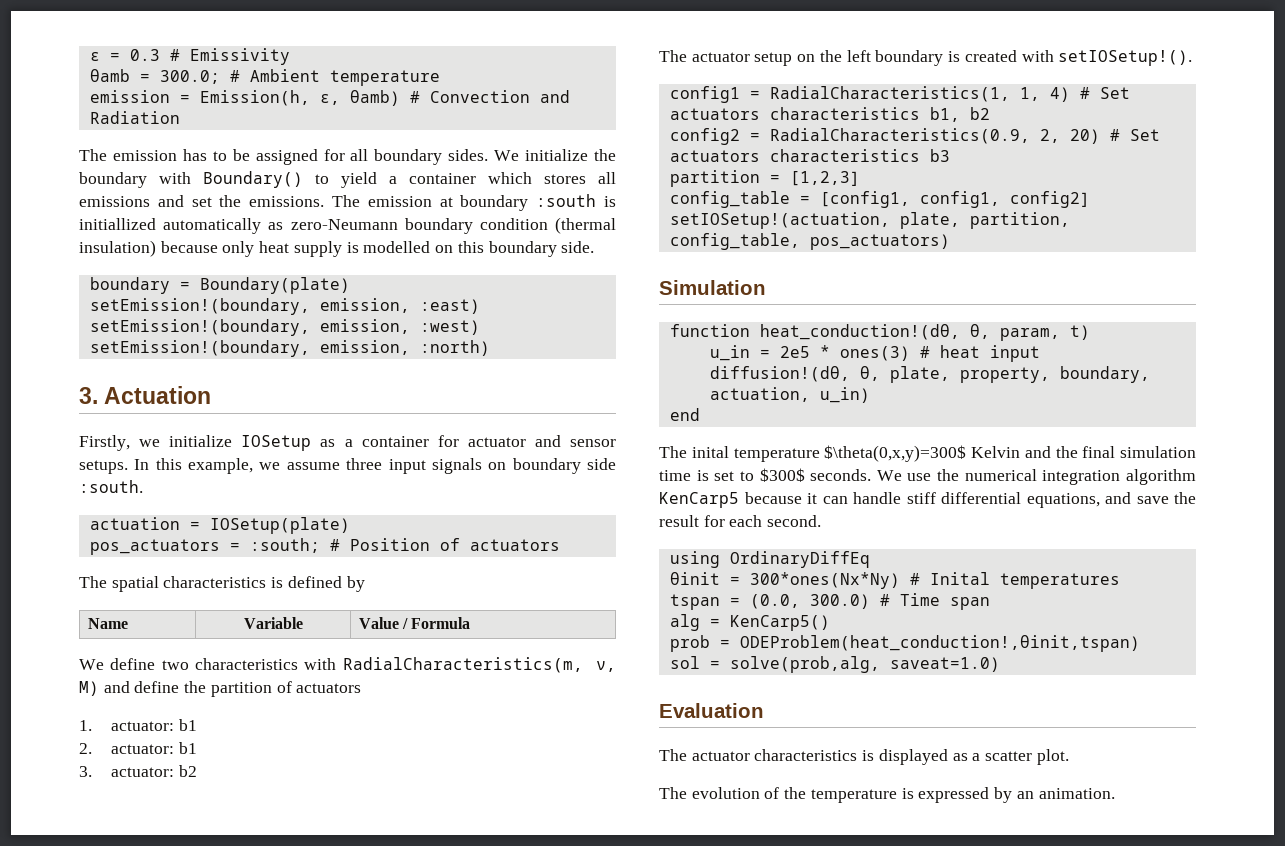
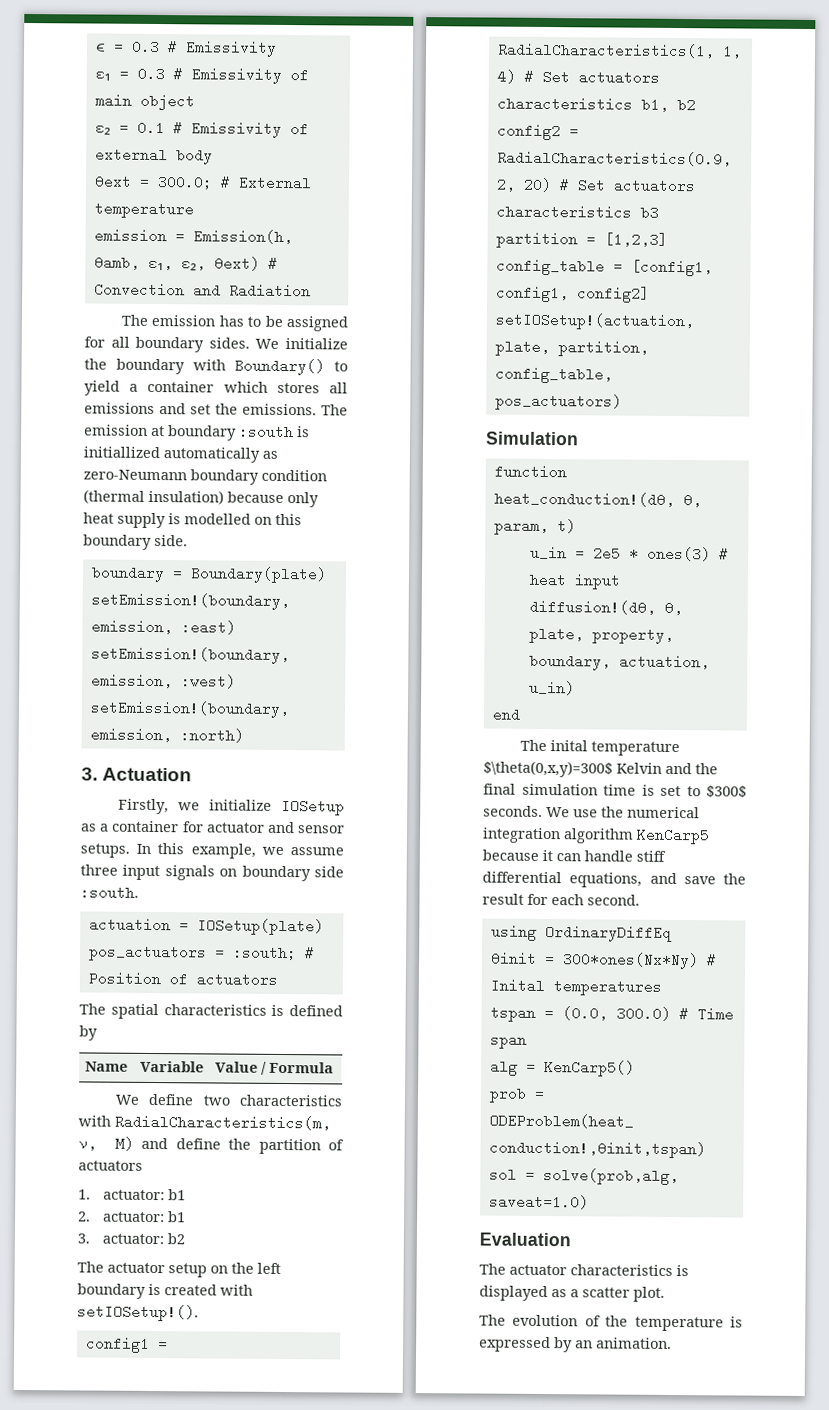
- θamb = 300.0; # Ambient temperature
+ ε₁ = 0.3 # Emissivity of main object
+ ε₂ = 0.1 # Emissivity of external body
+ θext = 300.0; # External temperature
- emission = Emission(h, ϵ, θamb) # Convection and Radiation
+ emission = Emission(h, θamb, ε₁, ε₂, θext) # Convection and Radiation

